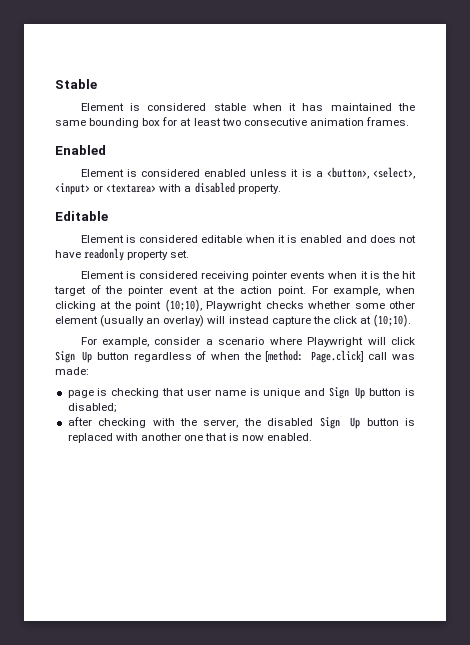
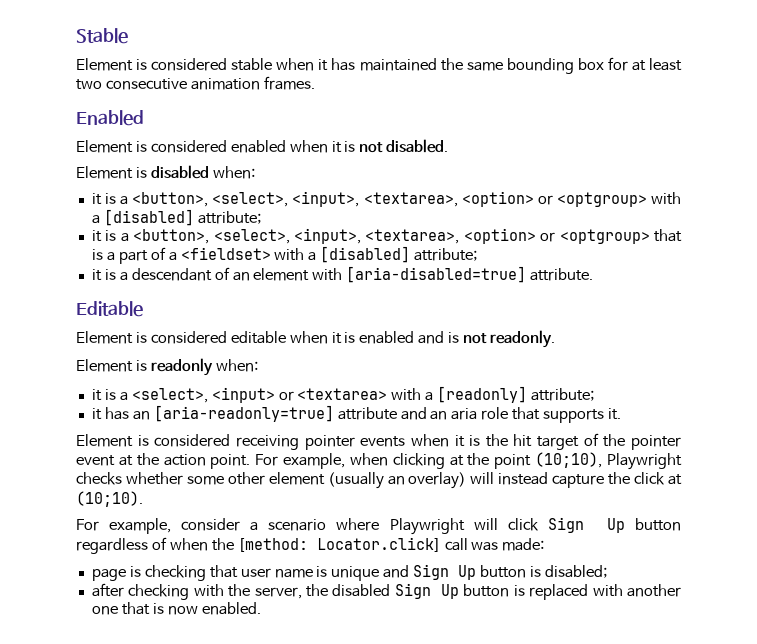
- Element is considered enabled unless it is a <button>, <select>, <input> or <textarea> with a disabled property.
+ Element is considered enabled when it is not disabled.
+ Element is disabled when:
+ it is a <button>, <select>, <input>, <textarea>, <option> or <optgroup> with a [disabled] attribute;
+ it is a <button>, <select>, <input>, <textarea>, <option> or <optgroup> that is a part of a <fieldset> with a [disabled] attribute;
+ it is a descendant of an element with [aria-disabled=true] attribute.
- Element is considered editable when it is enabled and does not have readonly property set.
+ Element is considered editable when it is enabled and is not readonly.
+ Element is readonly when:
+ it is a <select>, <input> or <textarea> with a [readonly] attribute;
+ it has an [aria-readonly=true] attribute and an aria role that supports it.
- For example, consider a scenario where Playwright will click Sign Up button regardless of when the [method: Page.click] call was made:
+ For example, consider a scenario where Playwright will click Sign Up button regardless of when the [method: Locator.click] call was made:

